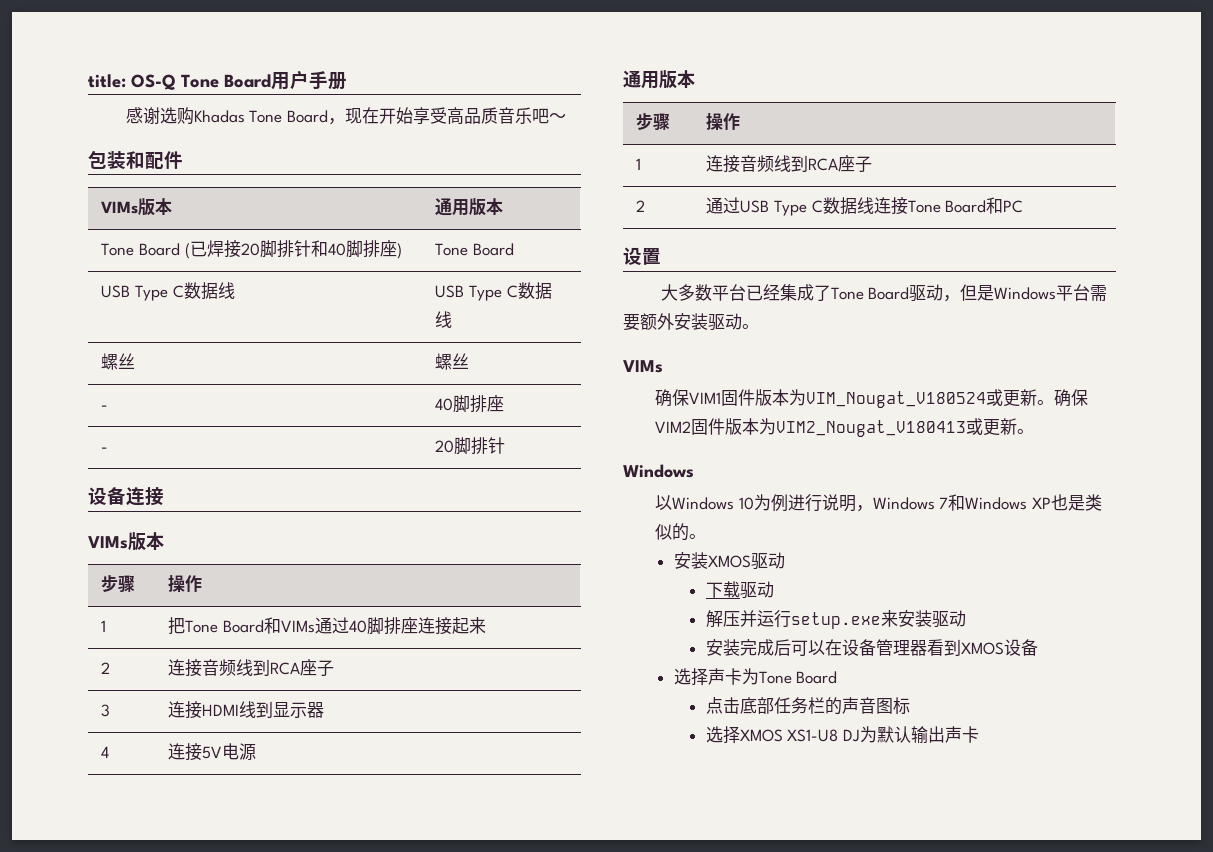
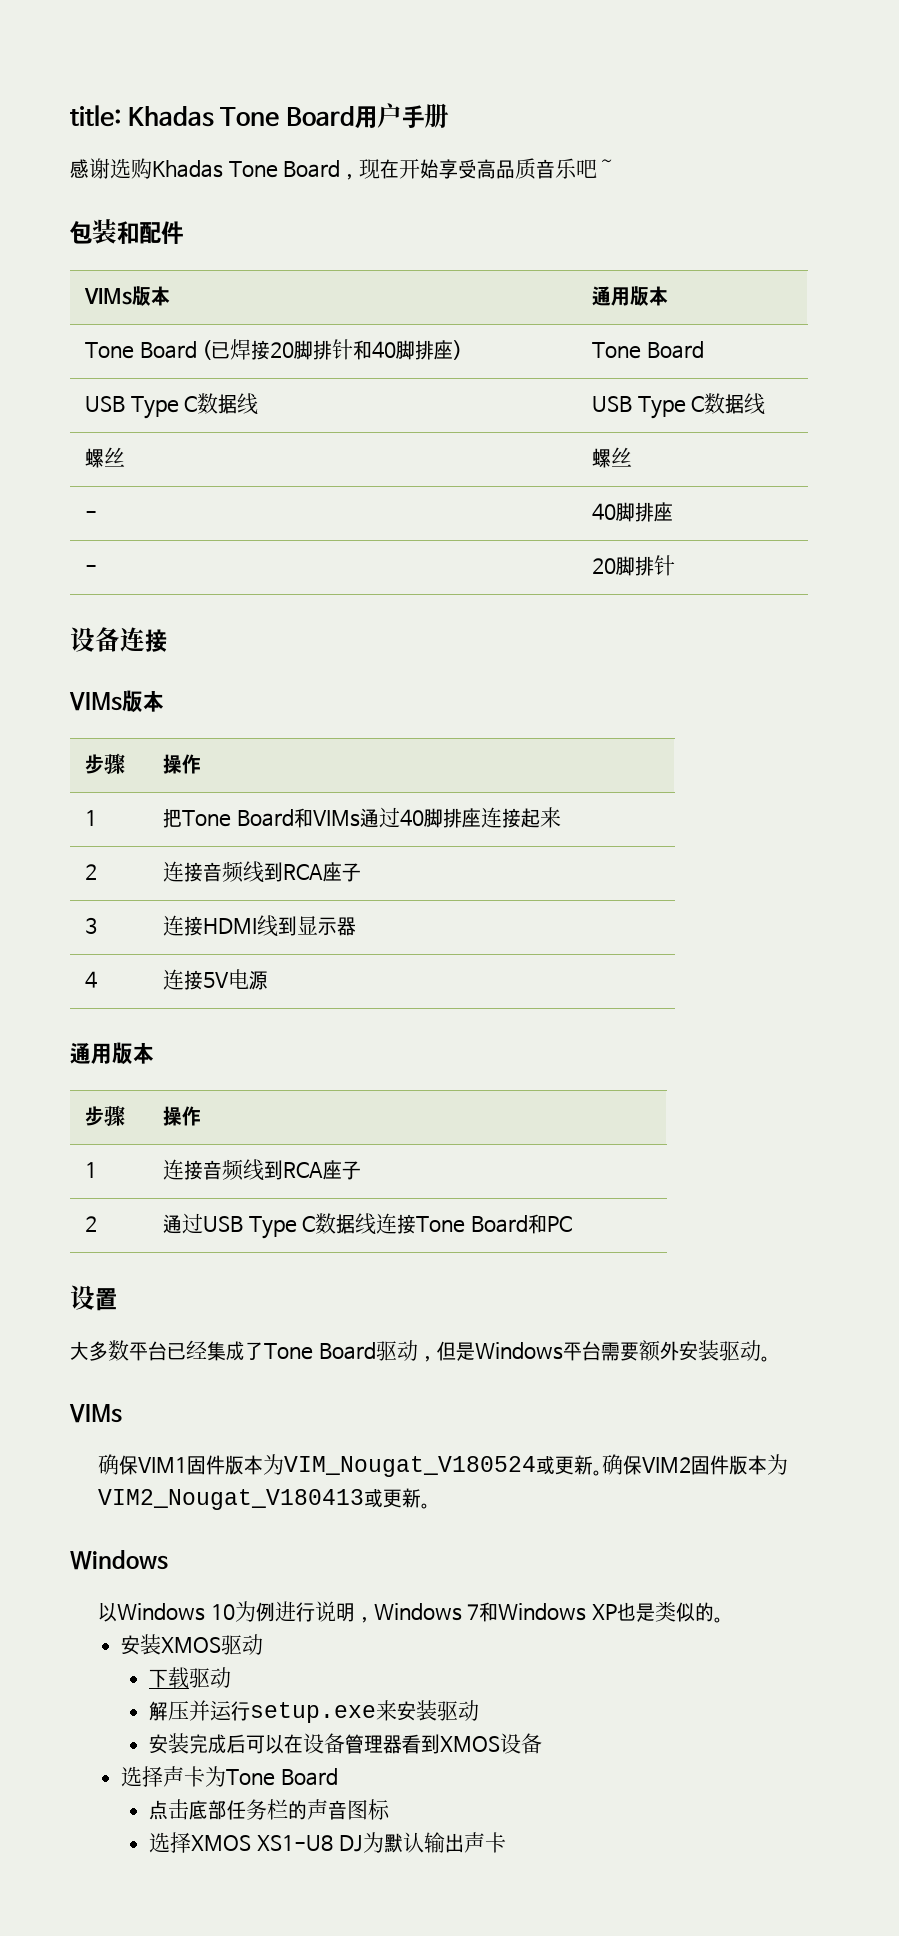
- title: OS-Q Tone Board用户手册
+ title: Khadas Tone Board用户手册

